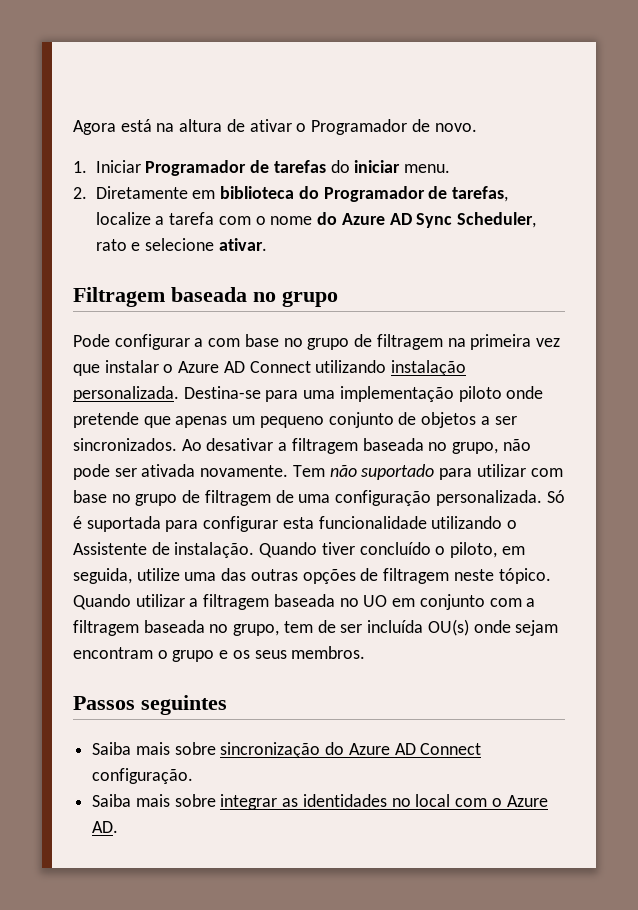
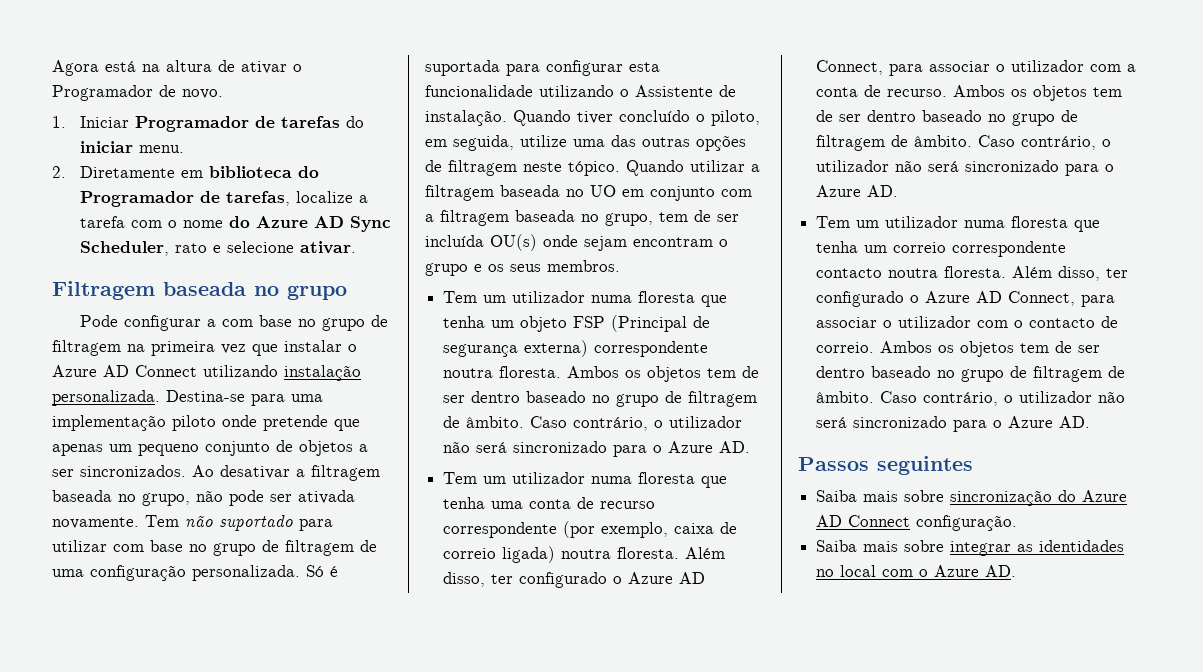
+ Tem um utilizador numa floresta que tenha um objeto FSP (Principal de segurança externa) correspondente noutra floresta. Ambos os objetos tem de ser dentro baseado no grupo de filtragem de âmbito. Caso contrário, o utilizador não será sincronizado para o Azure AD.
+ Tem um utilizador numa floresta que tenha uma conta de recurso correspondente (por exemplo, caixa de correio ligada) noutra floresta. Além disso, ter configurado o Azure AD Connect, para associar o utilizador com a conta de recurso. Ambos os objetos tem de ser dentro baseado no grupo de filtragem de âmbito. Caso contrário, o utilizador não será sincronizado para o Azure AD.
+ Tem um utilizador numa floresta que tenha um correio correspondente contacto noutra floresta. Além disso, ter configurado o Azure AD Connect, para associar o utilizador com o contacto de correio. Ambos os objetos tem de ser dentro baseado no grupo de filtragem de âmbito. Caso contrário, o utilizador não será sincronizado para o Azure AD.

